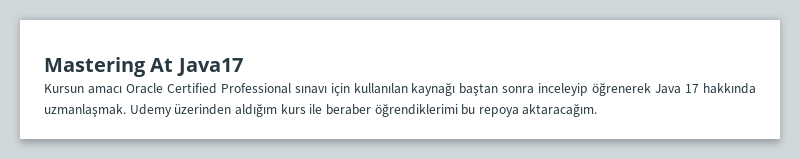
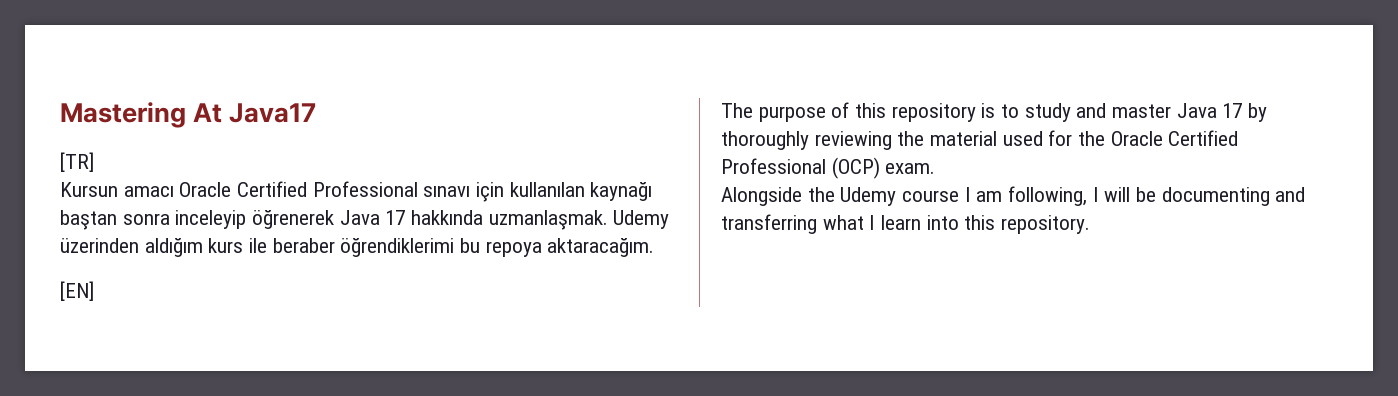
+ [TR]
+ [EN]
+ The purpose of this repository is to study and master Java 17 by thoroughly reviewing the material used for the Oracle Certified Professional (OCP) exam.
+ Alongside the Udemy course I am following, I will be documenting and transferring what I learn into this repository.

